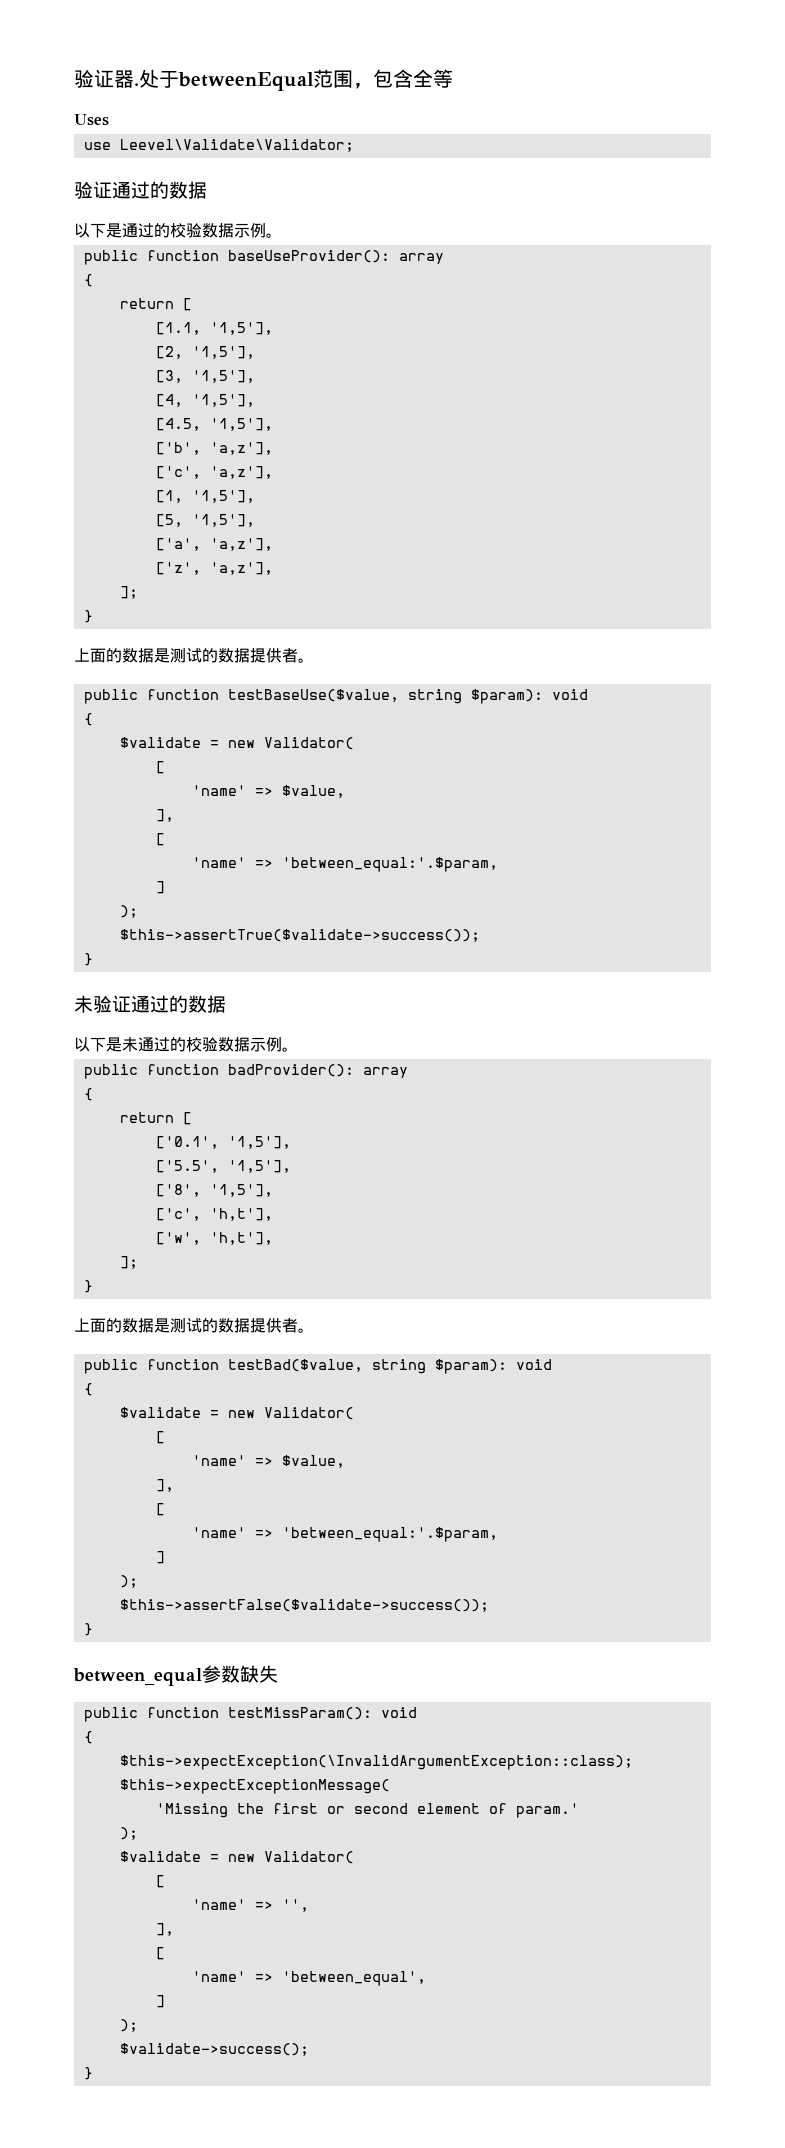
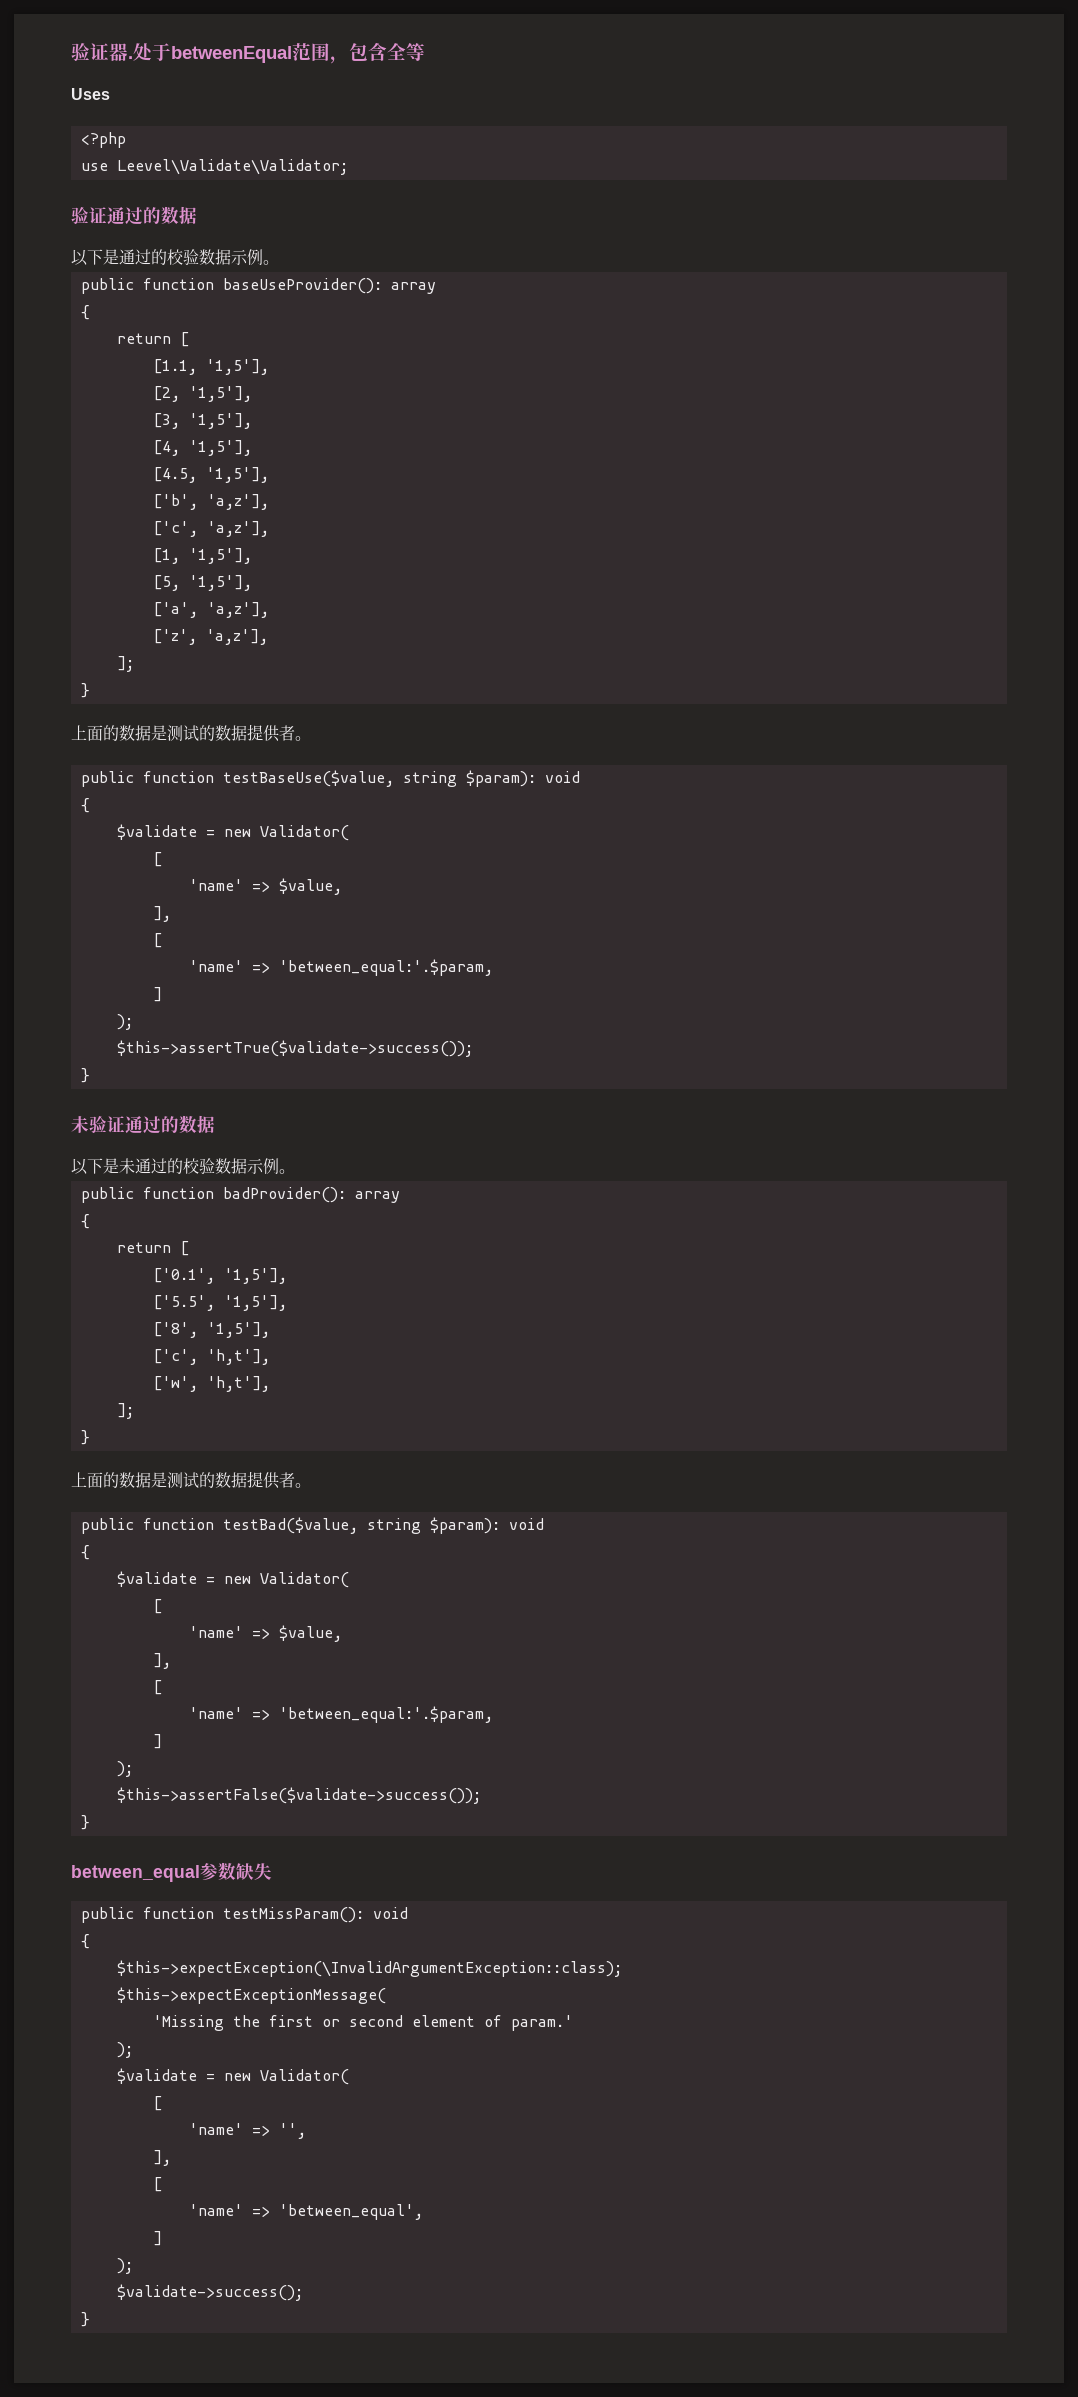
+ <?php

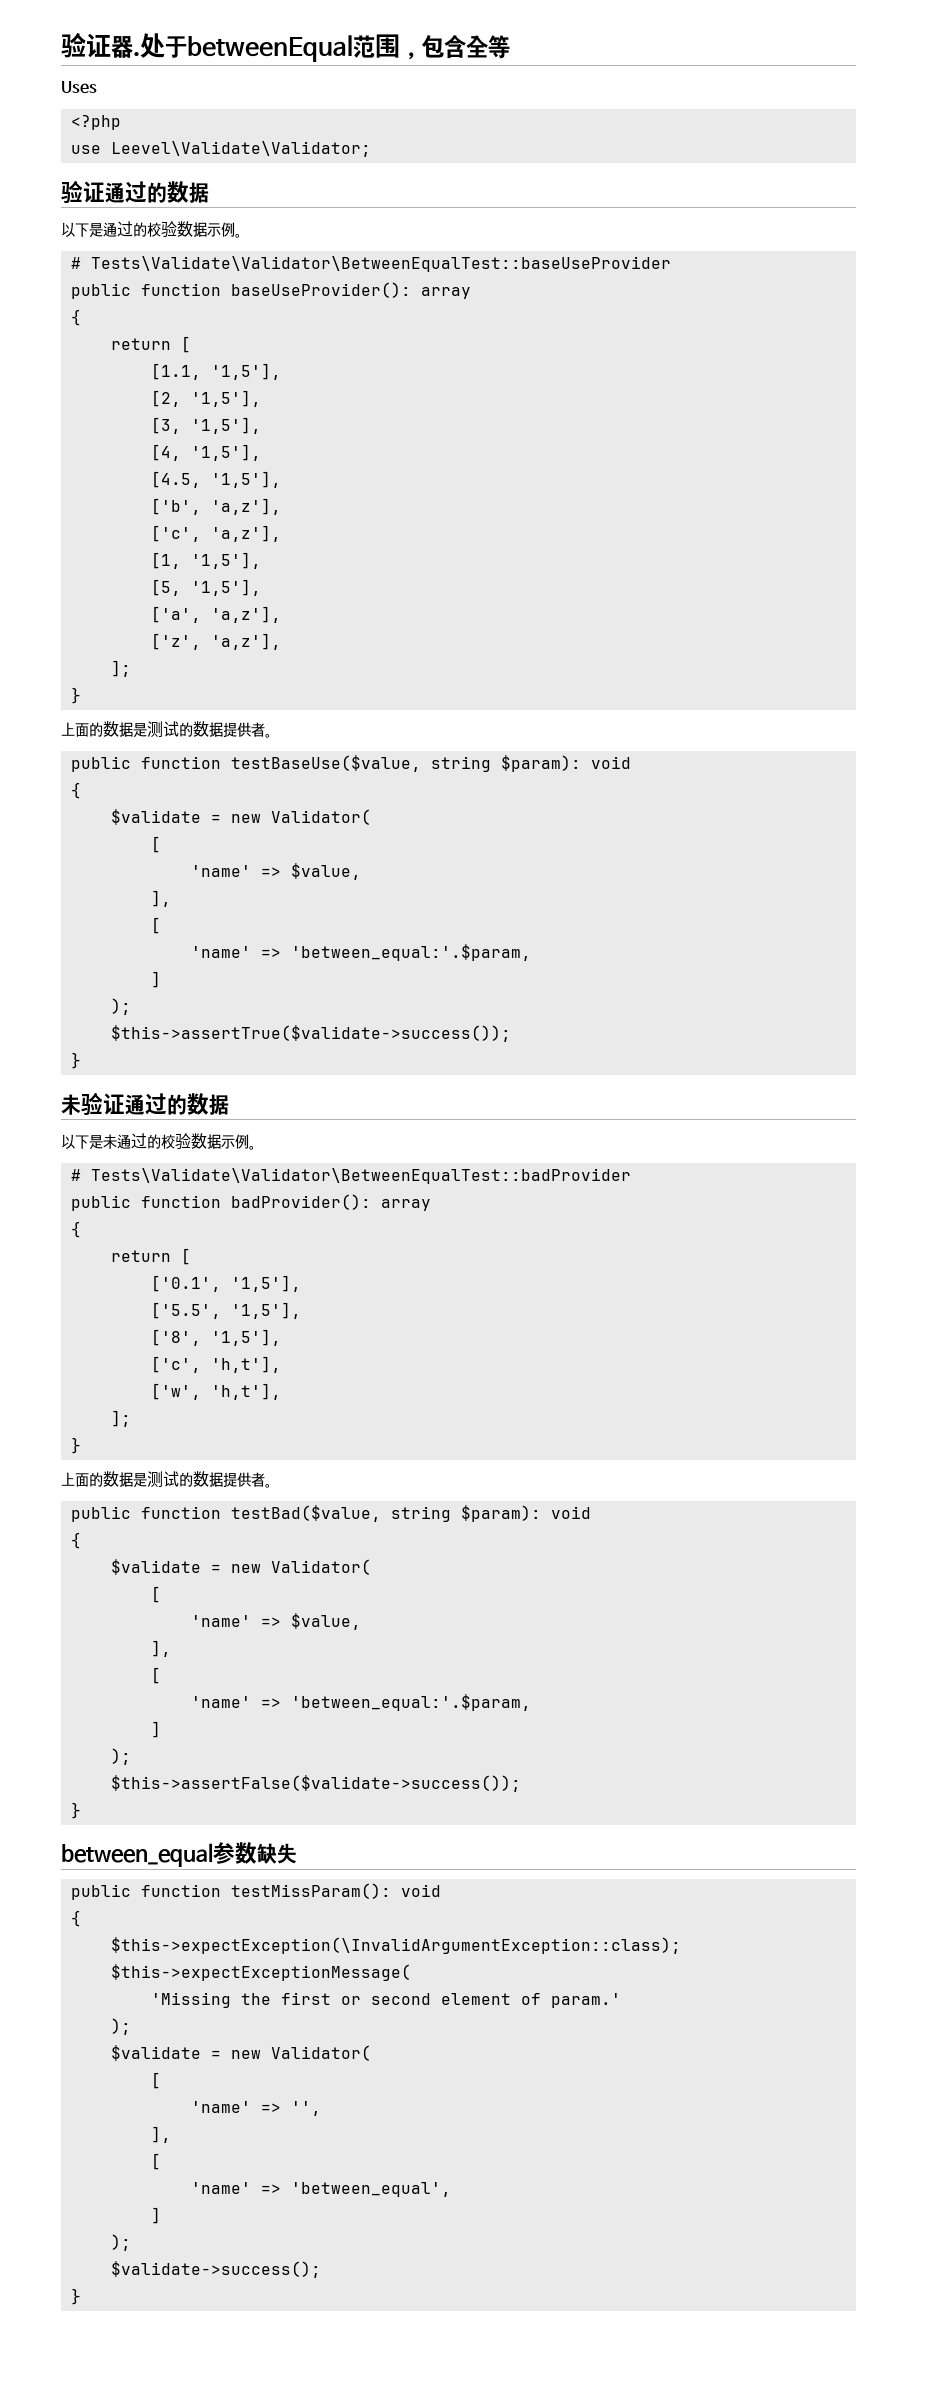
+ # Tests\Validate\Validator\BetweenEqualTest::baseUseProvider
+ # Tests\Validate\Validator\BetweenEqualTest::badProvider

